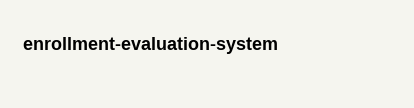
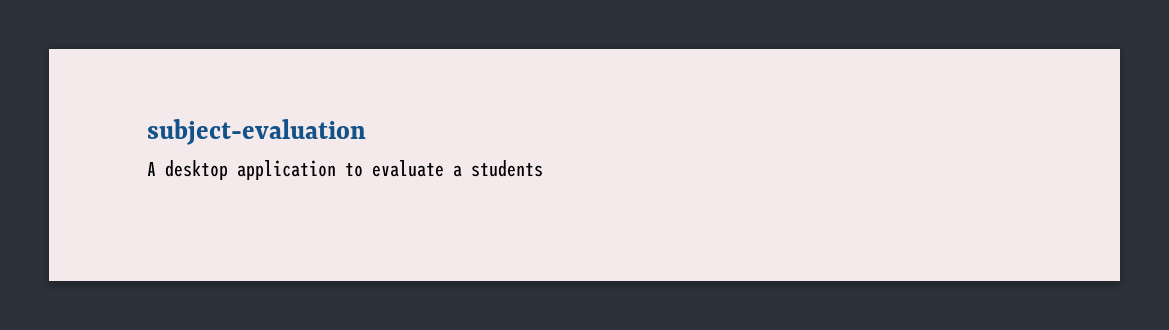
- enrollment-evaluation-system
+ subject-evaluation
+ A desktop application to evaluate a students

